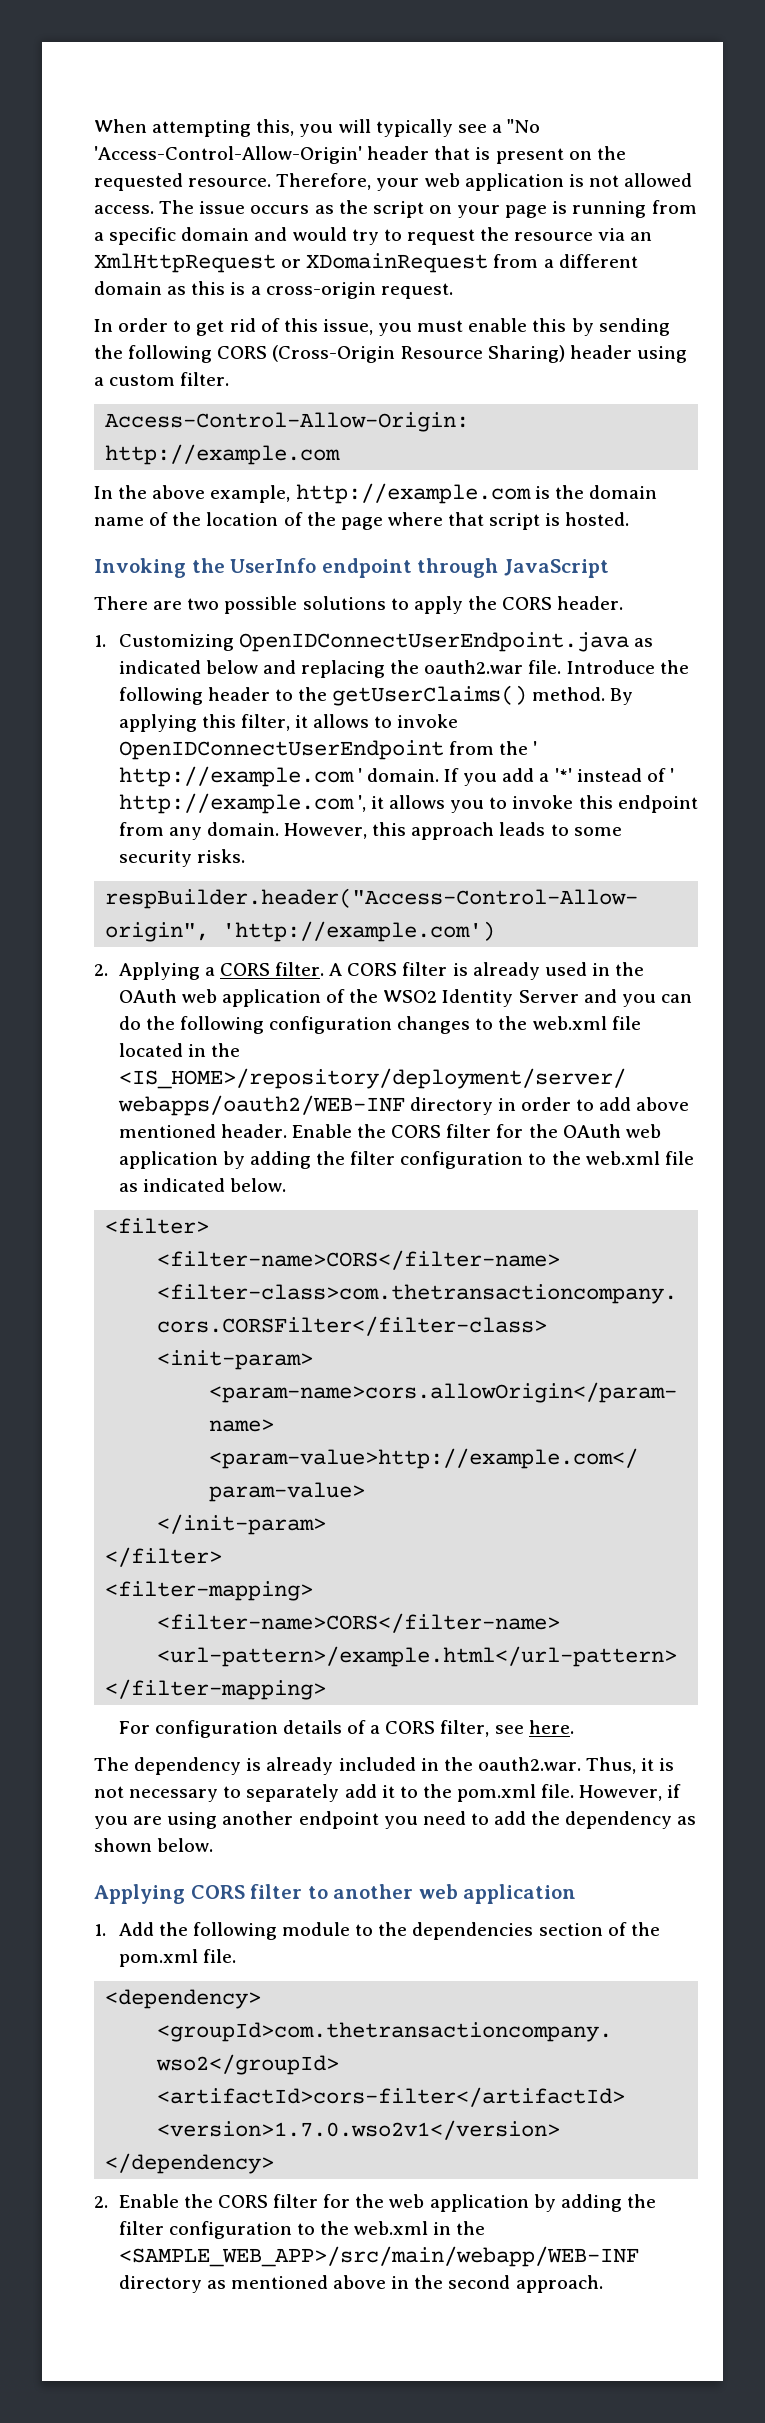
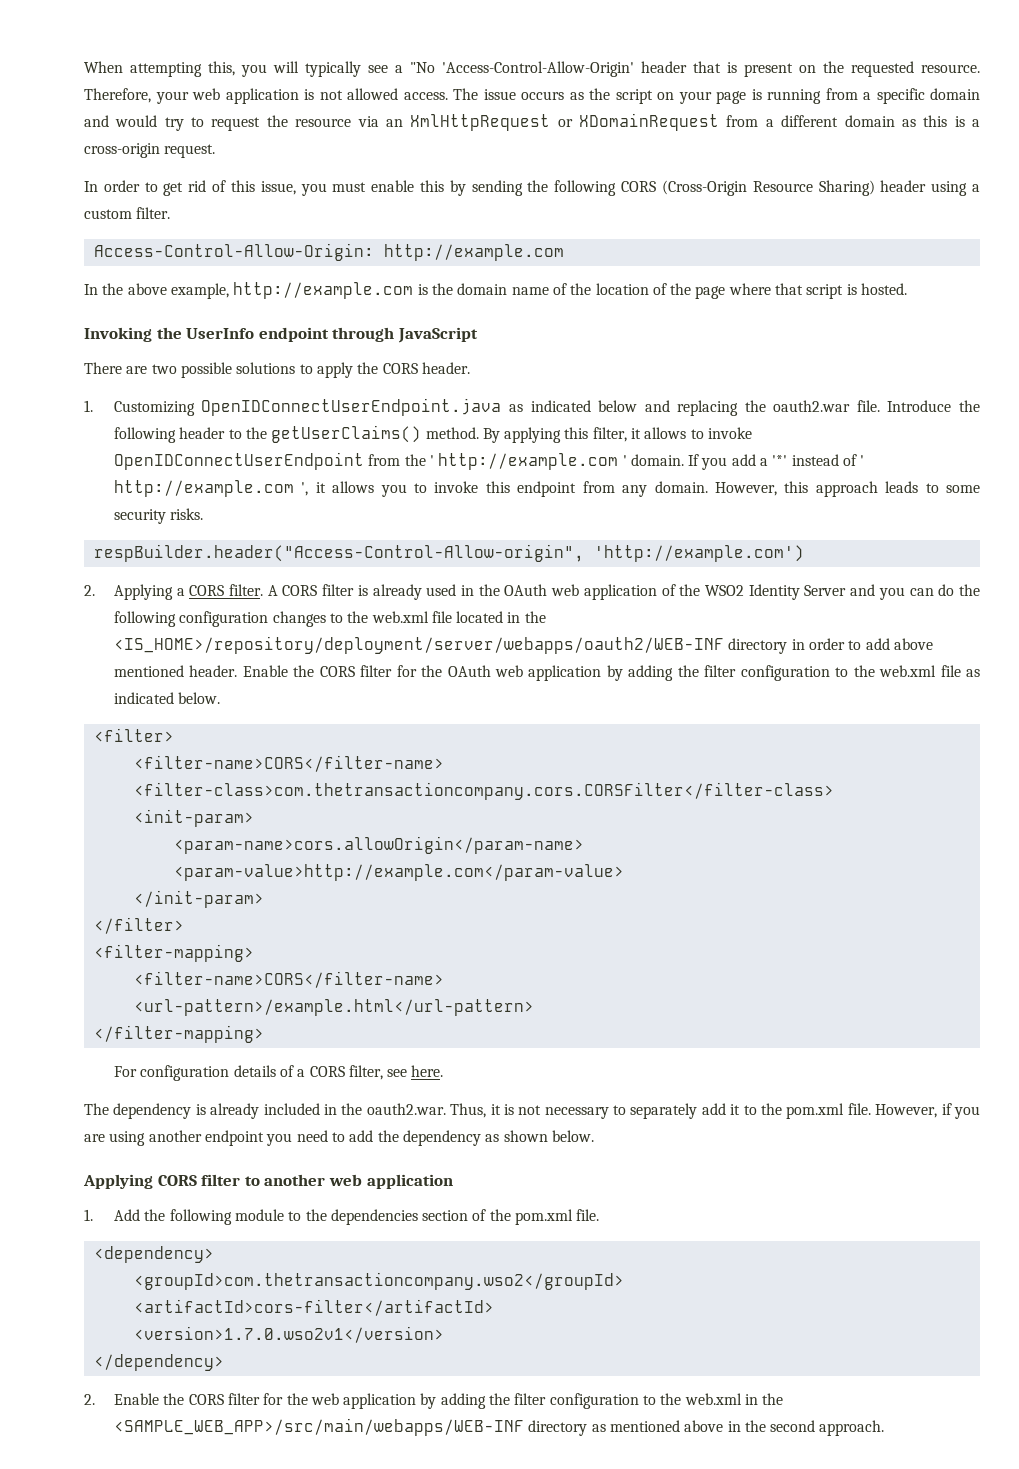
- 2. Enable the CORS filter for the web application by adding the filter configuration to the web.xml in the <SAMPLE_WEB_APP>/src/main/webapp/WEB-INF directory as mentioned above in the second approach.
+ 2. Enable the CORS filter for the web application by adding the filter configuration to the web.xml in the <SAMPLE_WEB_APP>/src/main/webapps/WEB-INF directory as mentioned above in the second approach.

